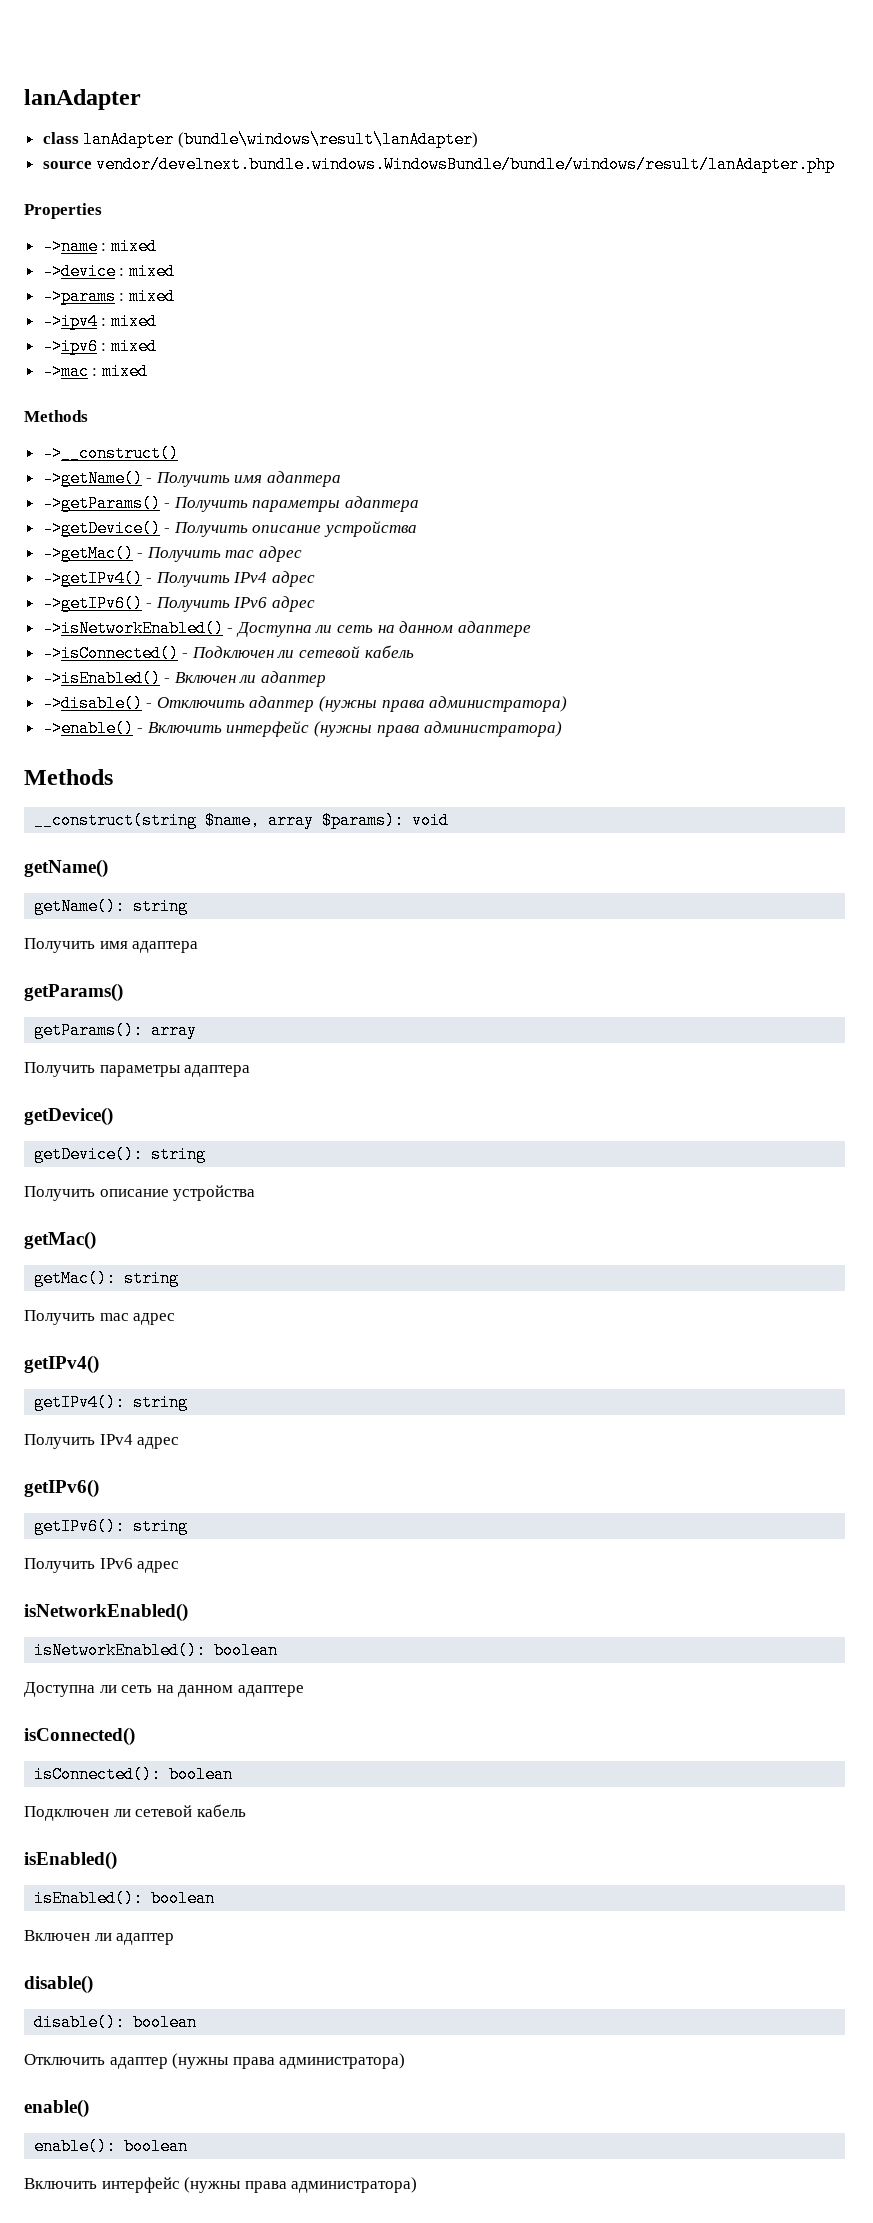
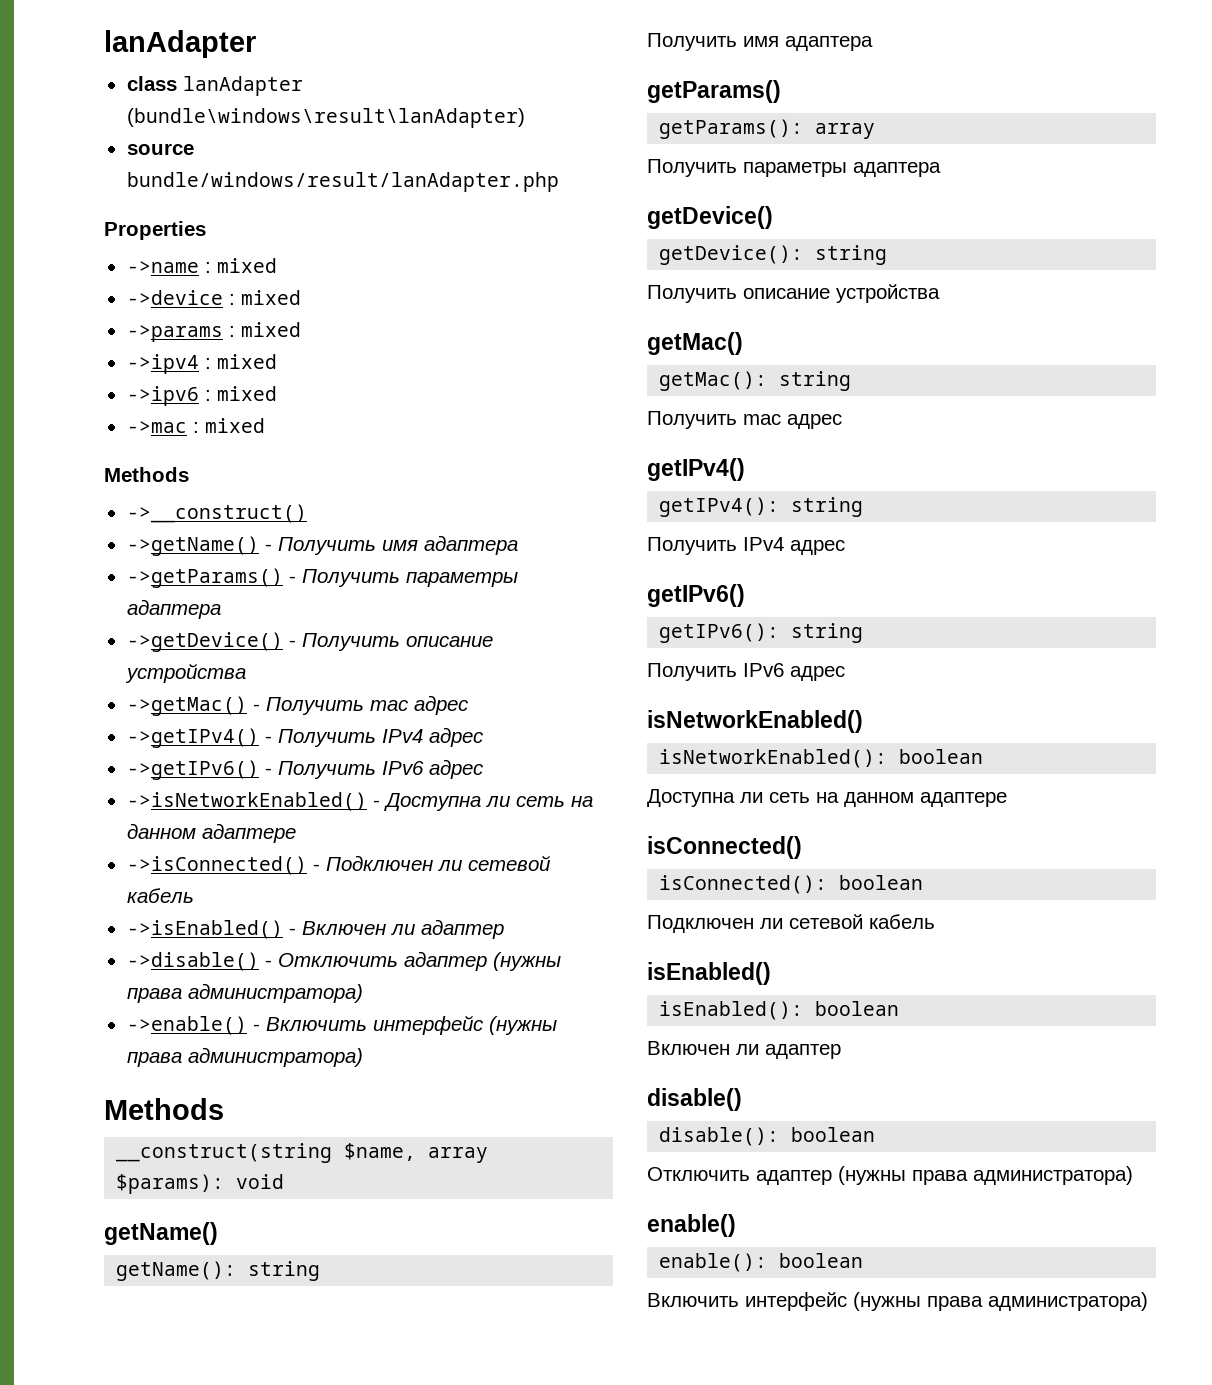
- source vendor/develnext.bundle.windows.WindowsBundle/bundle/windows/result/lanAdapter.php
+ source bundle/windows/result/lanAdapter.php

